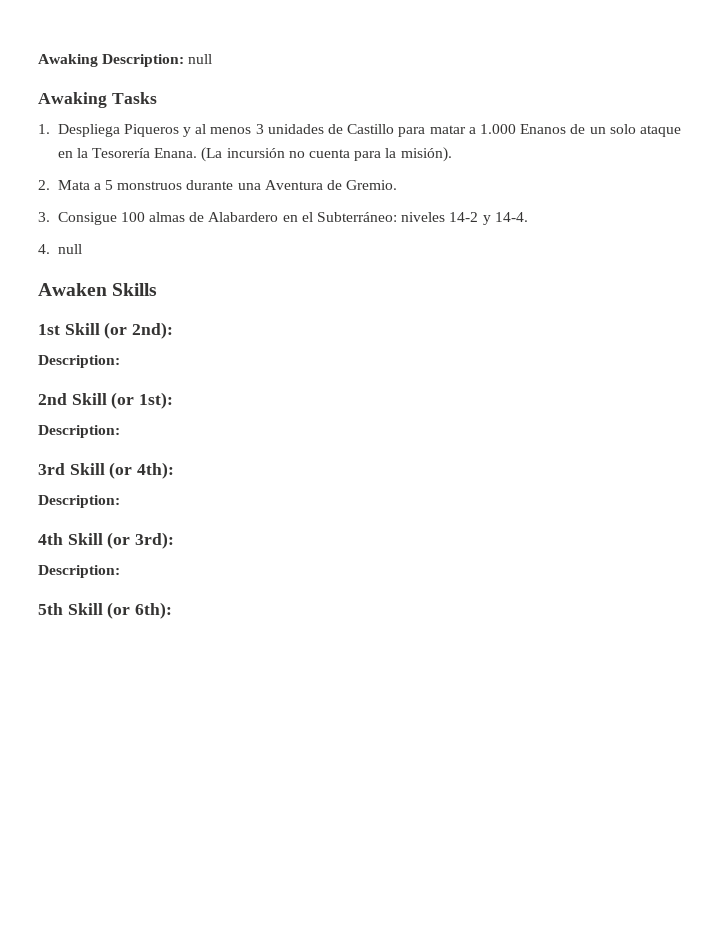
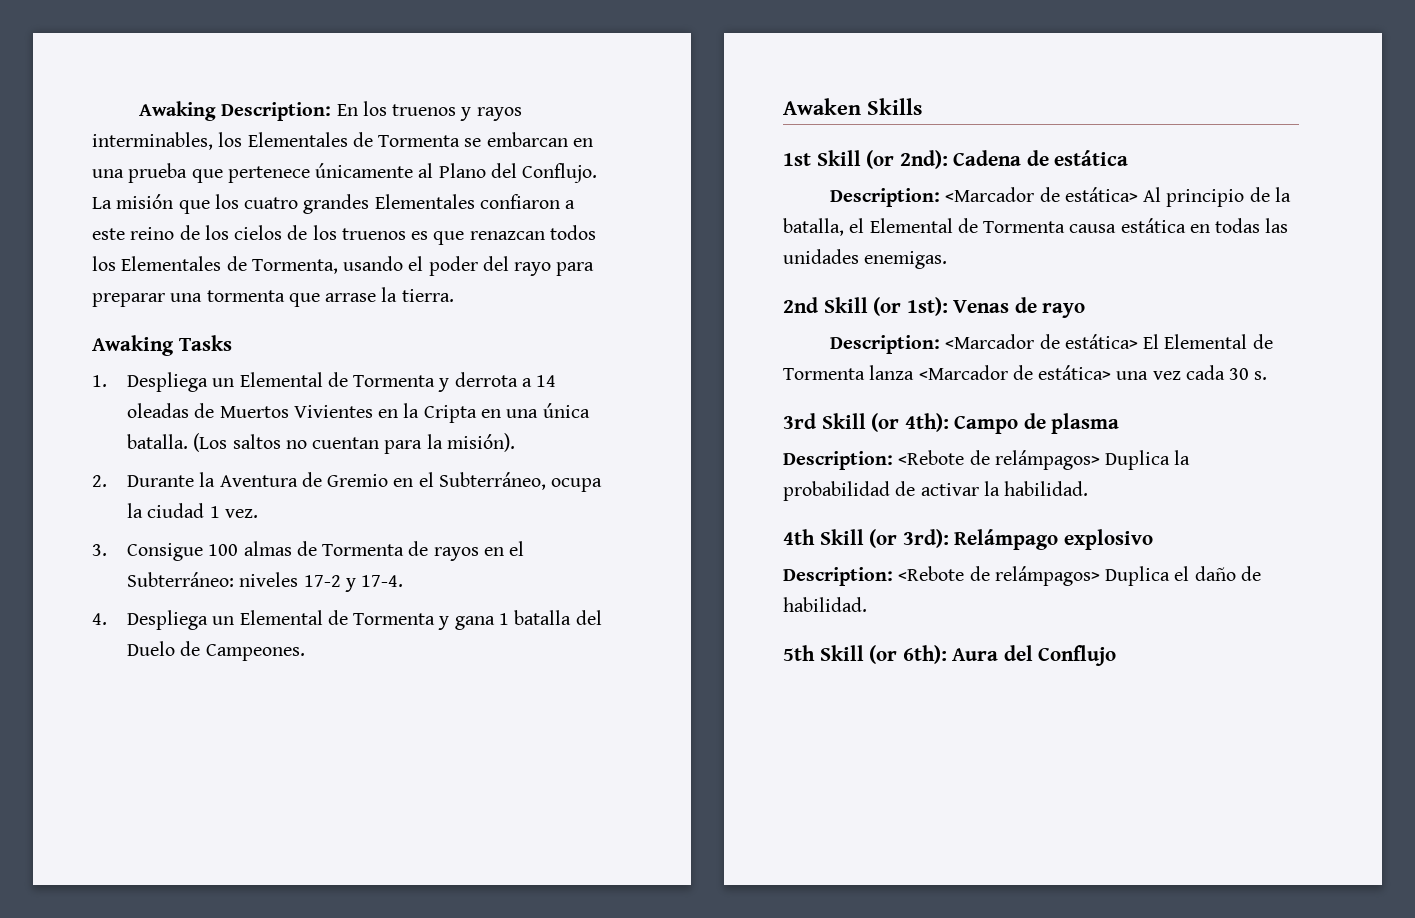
- Awaking Description: null
+ Awaking Description: En los truenos y rayos interminables, los Elementales de Tormenta se embarcan en una prueba que pertenece únicamente al Plano del Conflujo. La misión que los cuatro grandes Elementales confiaron a este reino de los cielos de los truenos es que renazcan todos los Elementales de Tormenta, usando el poder del rayo para preparar una tormenta que arrase la tierra.
  Awaking Tasks
- 1. Despliega Piqueros y al menos 3 unidades de Castillo para matar a 1.000 Enanos de un solo ataque en la Tesorería Enana. (La incursión no cuenta para la misión).
- 2. Mata a 5 monstruos durante una Aventura de Gremio.
+ 1. Despliega un Elemental de Tormenta y derrota a 14 oleadas de Muertos Vivientes en la Cripta en una única batalla. (Los saltos no cuentan para la misión).
+ 2. Durante la Aventura de Gremio en el Subterráneo, ocupa la ciudad 1 vez.
- 3. Consigue 100 almas de Alabardero en el Subterráneo: niveles 14-2 y 14-4.
- 4. null
+ 3. Consigue 100 almas de Tormenta de rayos en el Subterráneo: niveles 17-2 y 17-4.
+ 4. Despliega un Elemental de Tormenta y gana 1 batalla del Duelo de Campeones.
- 1st Skill (or 2nd):
- Description:
- 2nd Skill (or 1st):
- Description:
- 3rd Skill (or 4th):
- Description:
+ 1st Skill (or 2nd): Cadena de estática
+ Description: <Marcador de estática> Al principio de la batalla, el Elemental de Tormenta causa estática en todas las unidades enemigas.
+ 2nd Skill (or 1st): Venas de rayo
+ Description: <Marcador de estática> El Elemental de Tormenta lanza <Marcador de estática> una vez cada 30 s.
+ 3rd Skill (or 4th): Campo de plasma
+ Description: <Rebote de relámpagos> Duplica la probabilidad de activar la habilidad.
- 4th Skill (or 3rd):
- Description:
+ 4th Skill (or 3rd): Relámpago explosivo
+ Description: <Rebote de relámpagos> Duplica el daño de habilidad.
- 5th Skill (or 6th):
+ 5th Skill (or 6th): Aura del Conflujo

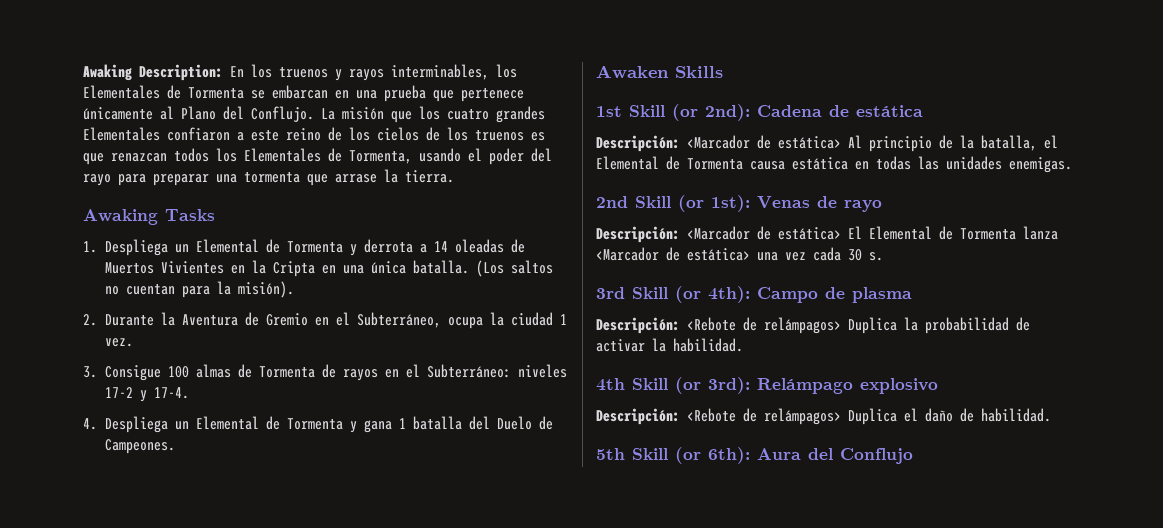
- Description: <Marcador de estática> Al principio de la batalla, el Elemental de Tormenta causa estática en todas las unidades enemigas.
+ Descripción: <Marcador de estática> Al principio de la batalla, el Elemental de Tormenta causa estática en todas las unidades enemigas.
- Description: <Marcador de estática> El Elemental de Tormenta lanza <Marcador de estática> una vez cada 30 s.
+ Descripción: <Marcador de estática> El Elemental de Tormenta lanza <Marcador de estática> una vez cada 30 s.
- Description: <Rebote de relámpagos> Duplica la probabilidad de activar la habilidad.
+ Descripción: <Rebote de relámpagos> Duplica la probabilidad de activar la habilidad.
- Description: <Rebote de relámpagos> Duplica el daño de habilidad.
+ Descripción: <Rebote de relámpagos> Duplica el daño de habilidad.

